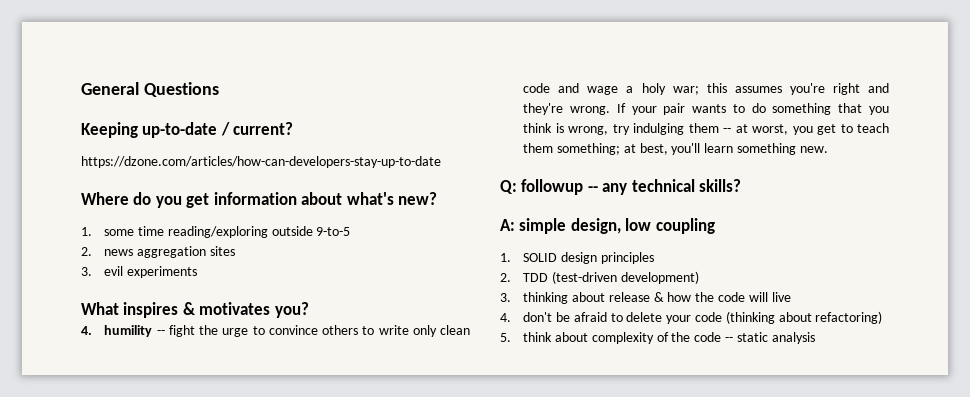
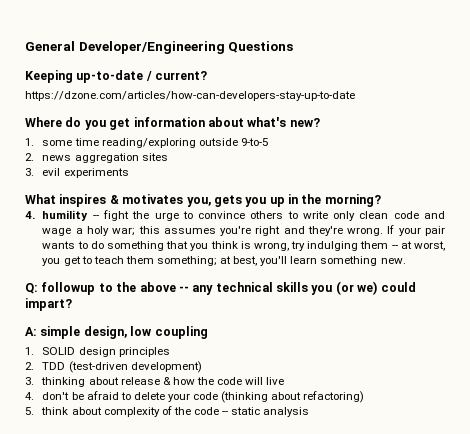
- General Questions
+ General Developer/Engineering Questions
- What inspires & motivates you?
+ What inspires & motivates you, gets you up in the morning?
- Q: followup -- any technical skills?
+ Q: followup to the above -- any technical skills you (or we) could impart?

